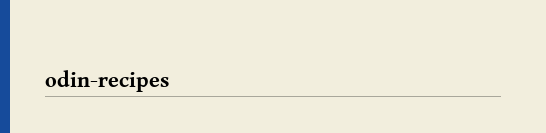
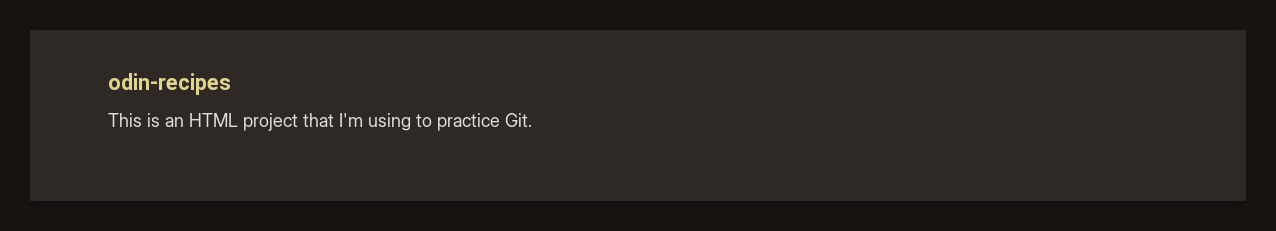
+ This is an HTML project that I'm using to practice Git.

